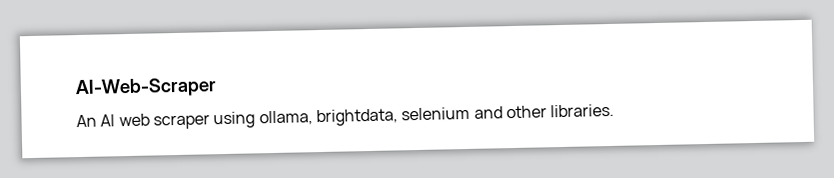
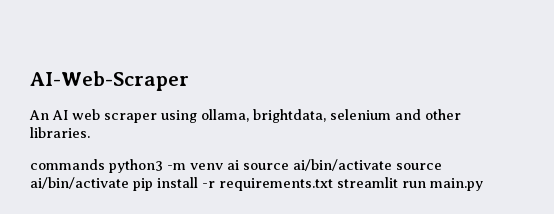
+ commands python3 -m venv ai source ai/bin/activate source ai/bin/activate pip install -r requirements.txt streamlit run main.py

